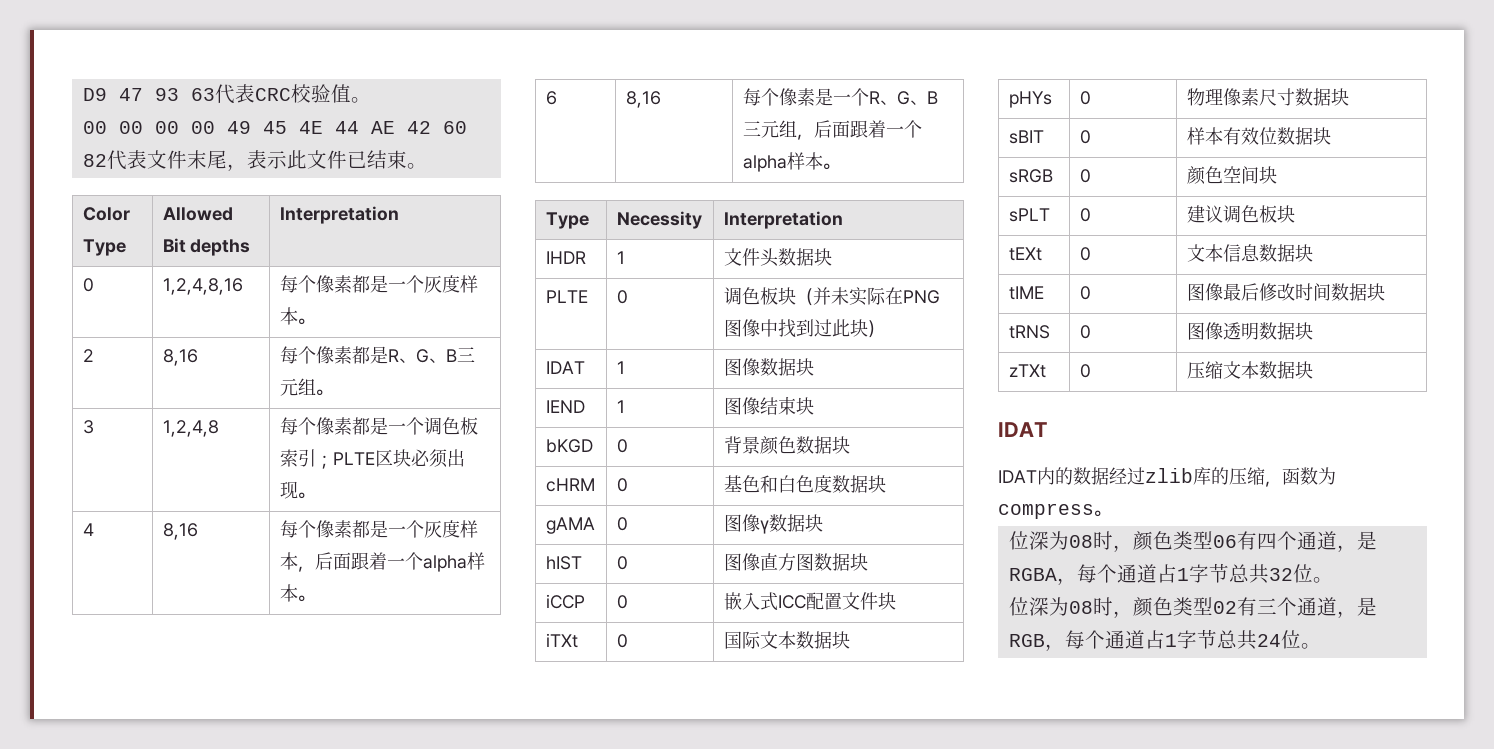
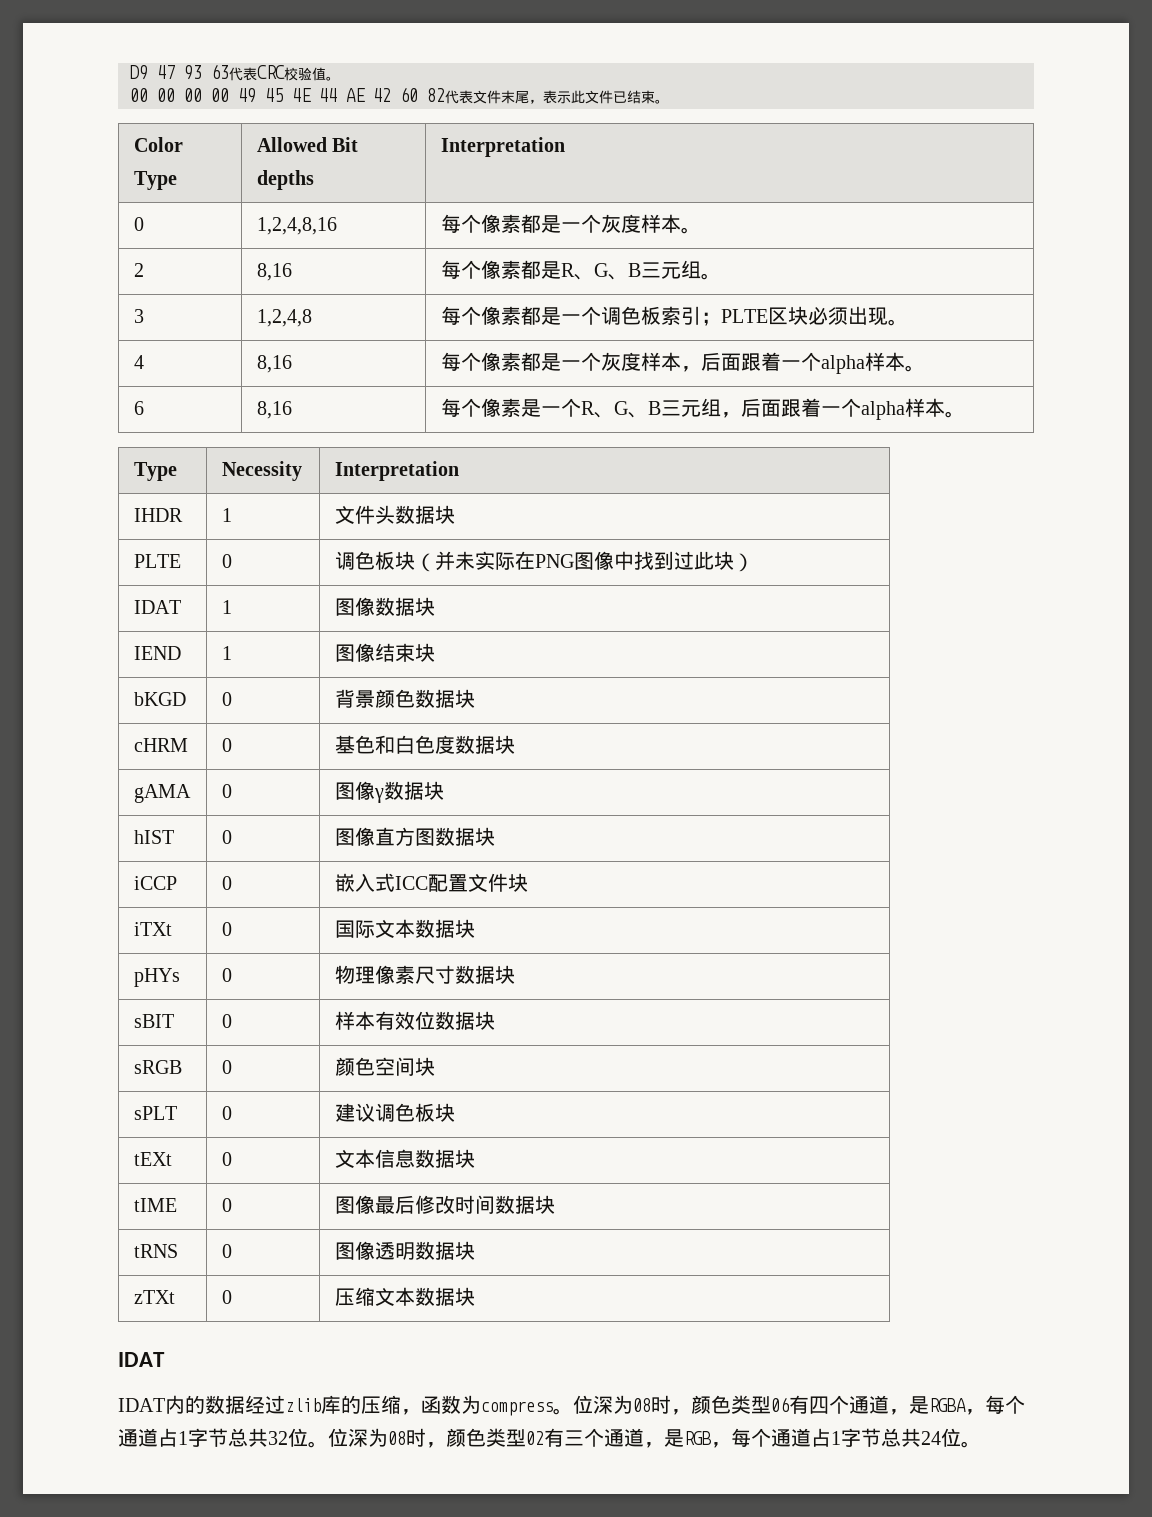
- IDAT内的数据经过zlib库的压缩，函数为compress。
- 位深为08时，颜色类型06有四个通道，是RGBA，每个通道占1字节总共32位。
- 位深为08时，颜色类型02有三个通道，是RGB，每个通道占1字节总共24位。
+ IDAT内的数据经过zlib库的压缩，函数为compress。位深为08时，颜色类型06有四个通道，是RGBA，每个通道占1字节总共32位。位深为08时，颜色类型02有三个通道，是RGB，每个通道占1字节总共24位。

